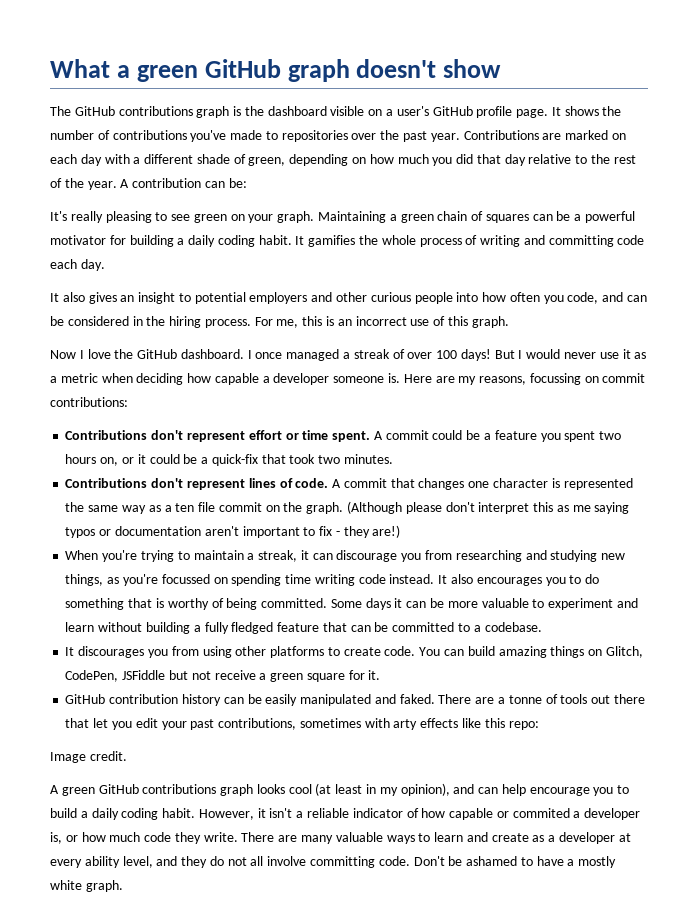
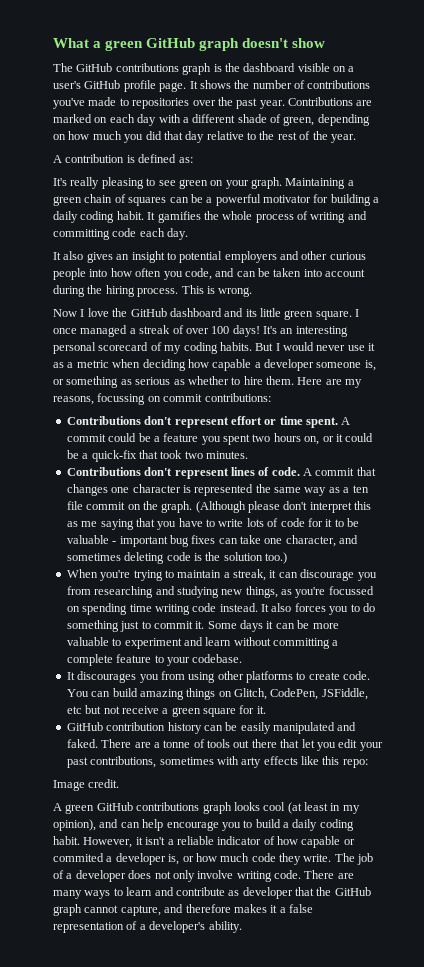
- Contributions are marked on each day with a different shade of green, depending on how much you did that day relative to the rest of the year. A contribution can be:
+ Contributions are marked on each day with a different shade of green, depending on how much you did that day relative to the rest of the year.
+ A contribution is defined as:
- It also gives an insight to potential employers and other curious people into how often you code, and can be considered in the hiring process. For me, this is an incorrect use of this graph.
+ It also gives an insight to potential employers and other curious people into how often you code, and can be taken into account during the hiring process. This is wrong.
- Now I love the GitHub dashboard.
+ Now I love the GitHub dashboard and its little green square.
+ It's an interesting personal scorecard of my coding habits.
- But I would never use it as a metric when deciding how capable a developer someone is.
+ But I would never use it as a metric when deciding how capable a developer someone is, or something as serious as whether to hire them.
- (Although please don't interpret this as me saying typos or documentation aren't important to fix - they are!)
+ (Although please don't interpret this as me saying that you have to write lots of code for it to be valuable - important bug fixes can take one character, and sometimes deleting code is the solution too.)
- It also encourages you to do something that is worthy of being committed.
+ It also forces you to do something just to commit it.
- Some days it can be more valuable to experiment and learn without building a fully fledged feature that can be committed to a codebase.
+ Some days it can be more valuable to experiment and learn without committing a complete feature to your codebase.
- You can build amazing things on Glitch, CodePen, JSFiddle but not receive a green square for it.
+ You can build amazing things on Glitch, CodePen, JSFiddle, etc but not receive a green square for it.
+ The job of a developer does not only involve writing code.
- There are many valuable ways to learn and create as a developer at every ability level, and they do not all involve committing code. Don't be ashamed to have a mostly white graph.
+ There are many ways to learn and contribute as developer that the GitHub graph cannot capture, and therefore makes it a false representation of a developer's ability.

